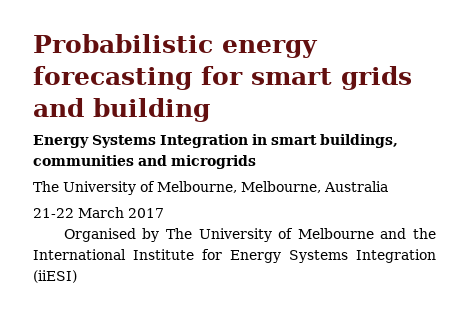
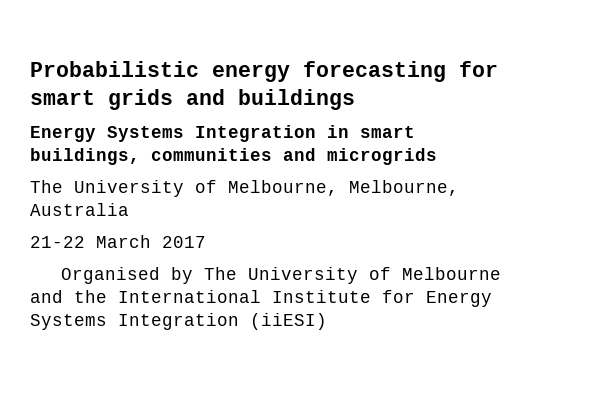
- Probabilistic energy forecasting for smart grids and building
+ Probabilistic energy forecasting for smart grids and buildings

